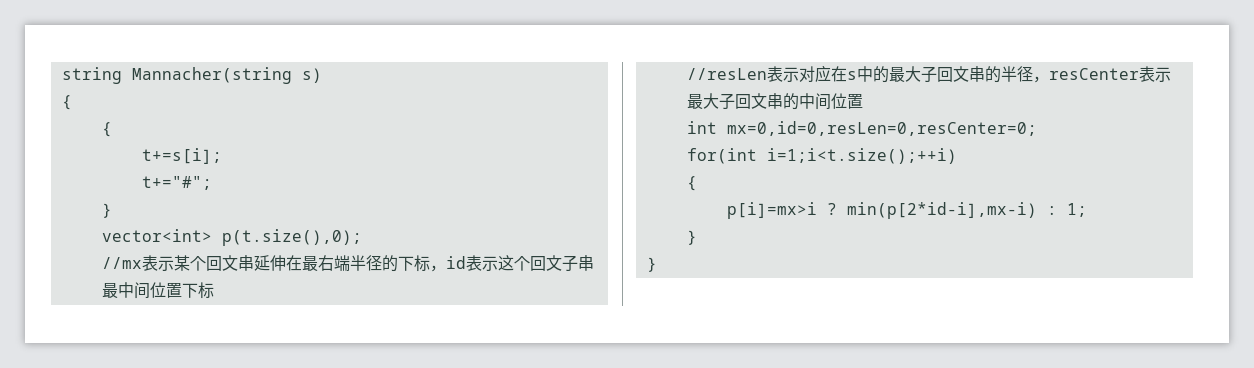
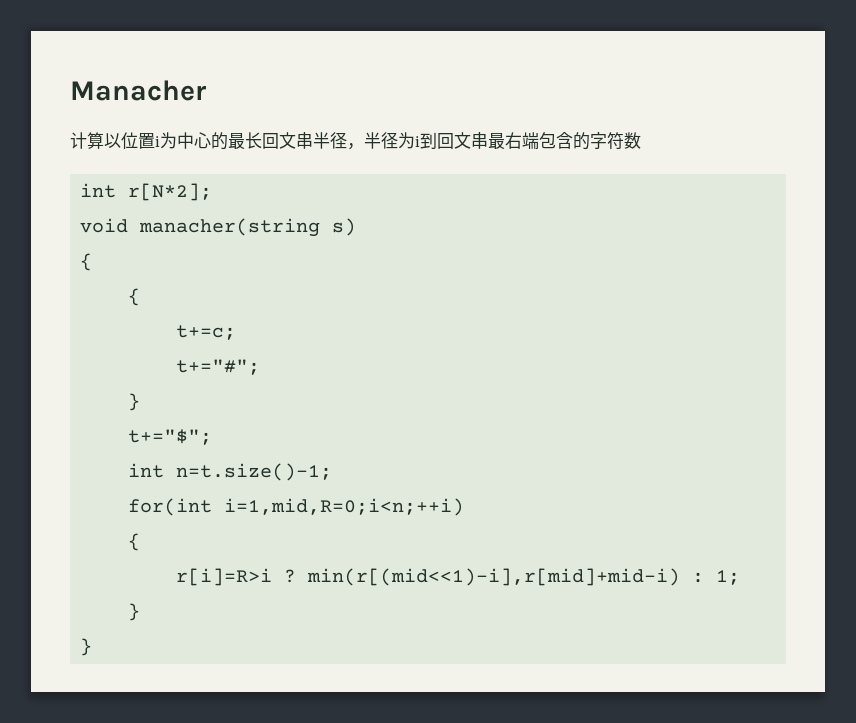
- string Mannacher(string s)
+ Manacher
+ 计算以位置i为中心的最长回文串半径，半径为i到回文串最右端包含的字符数
+ int r[N*2];
+ void manacher(string s)
- t+=s[i];
+ t+=c;
- vector<int> p(t.size(),0);
- //mx表示某个回文串延伸在最右端半径的下标，id表示这个回文子串最中间位置下标
- //resLen表示对应在s中的最大子回文串的半径，resCenter表示最大子回文串的中间位置
- int mx=0,id=0,resLen=0,resCenter=0;
+ t+="$";
+ int n=t.size()-1;
- for(int i=1;i<t.size();++i)
+ for(int i=1,mid,R=0;i<n;++i)
  {
- p[i]=mx>i ? min(p[2*id-i],mx-i) : 1;
+ r[i]=R>i ? min(r[(mid<<1)-i],r[mid]+mid-i) : 1;

